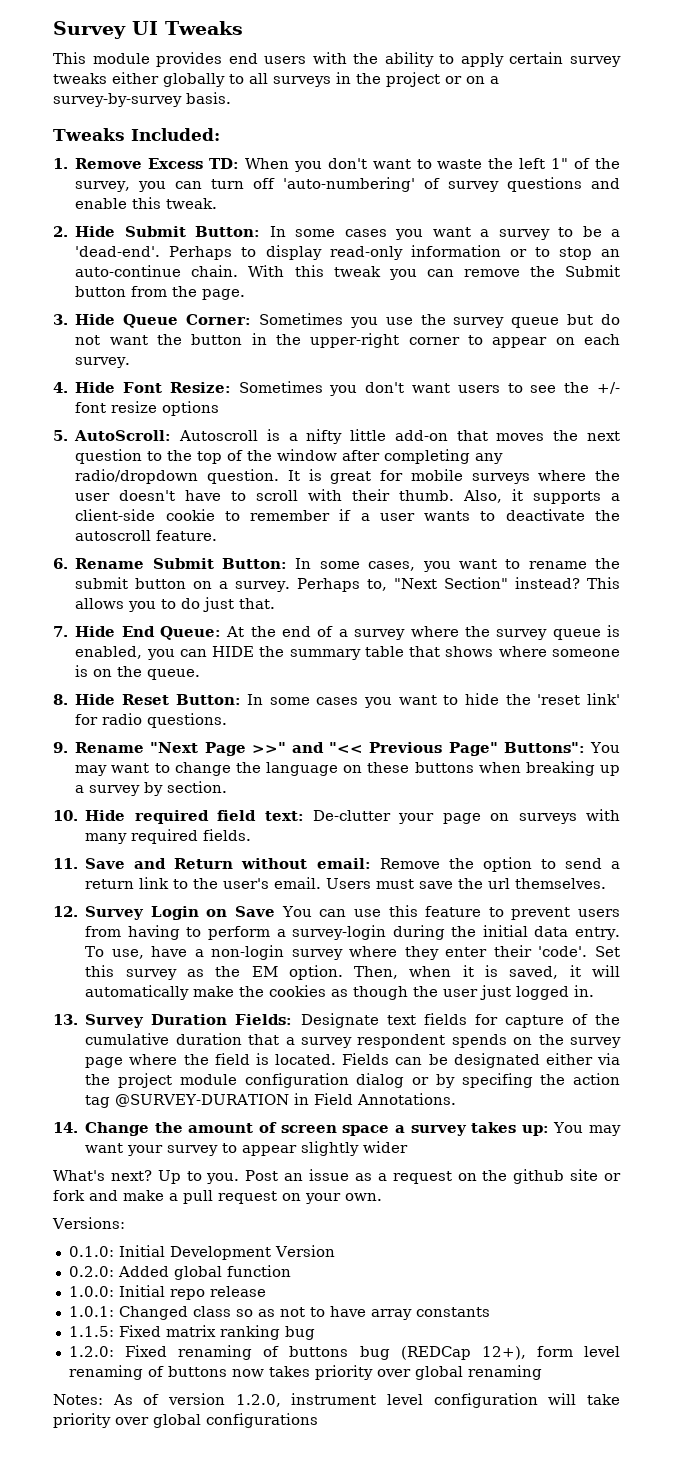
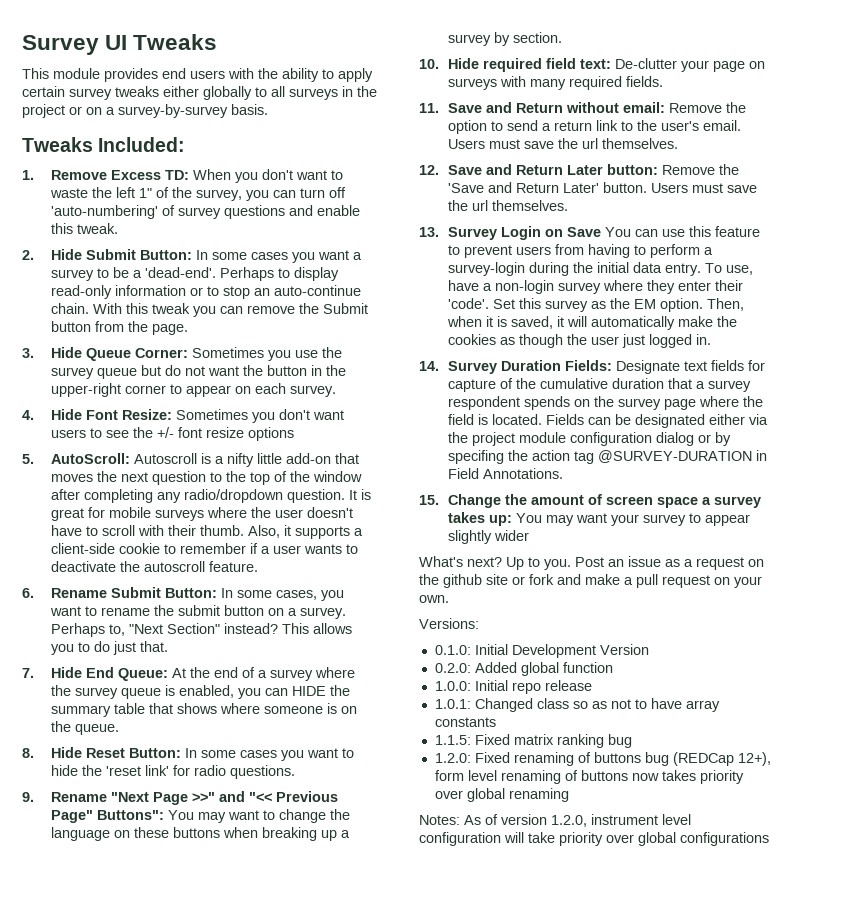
- 12. Survey Login on Save You can use this feature to prevent users from having to perform a survey-login during the initial data entry.
+ 12. Save and Return Later button: Remove the 'Save and Return Later' button. Users must save the url themselves.
+ 13. Survey Login on Save You can use this feature to prevent users from having to perform a survey-login during the initial data entry.
- 13. Survey Duration Fields: Designate text fields for capture of the cumulative duration that a survey respondent spends on the survey page where the field is located.
+ 14. Survey Duration Fields: Designate text fields for capture of the cumulative duration that a survey respondent spends on the survey page where the field is located.
- 14. Change the amount of screen space a survey takes up: You may want your survey to appear slightly wider
+ 15. Change the amount of screen space a survey takes up: You may want your survey to appear slightly wider

